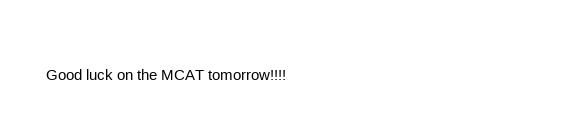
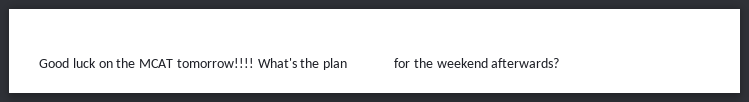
+ What's the plan for the weekend afterwards?

